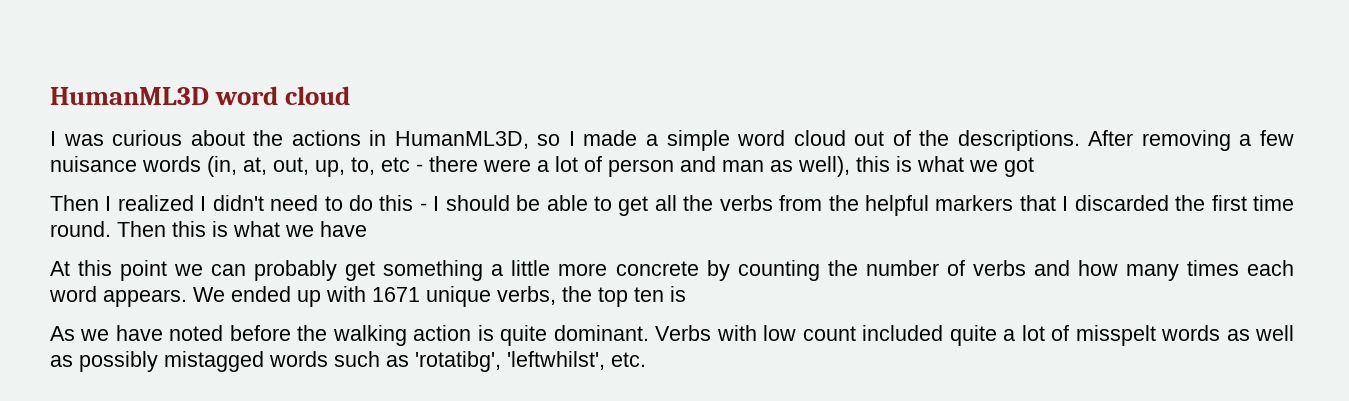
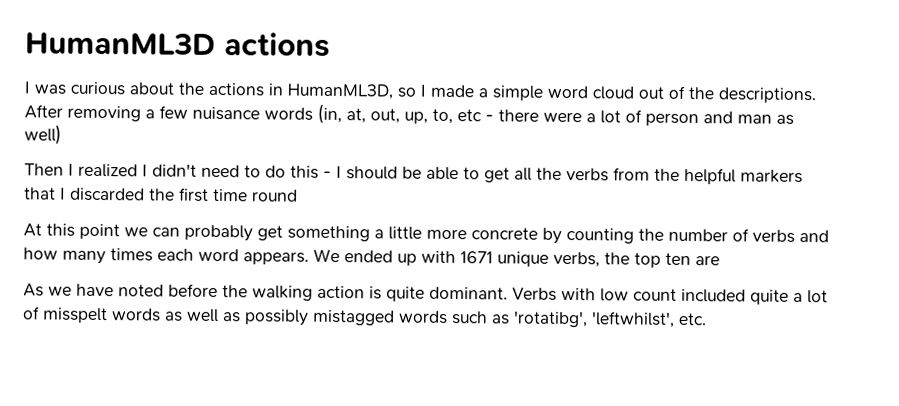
- HumanML3D word cloud
+ HumanML3D actions
- After removing a few nuisance words (in, at, out, up, to, etc - there were a lot of person and man as well), this is what we got
+ After removing a few nuisance words (in, at, out, up, to, etc - there were a lot of person and man as well)
- Then I realized I didn't need to do this - I should be able to get all the verbs from the helpful markers that I discarded the first time round. Then this is what we have
+ Then I realized I didn't need to do this - I should be able to get all the verbs from the helpful markers that I discarded the first time round
- We ended up with 1671 unique verbs, the top ten is
+ We ended up with 1671 unique verbs, the top ten are

